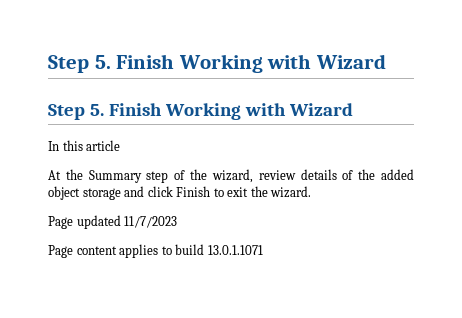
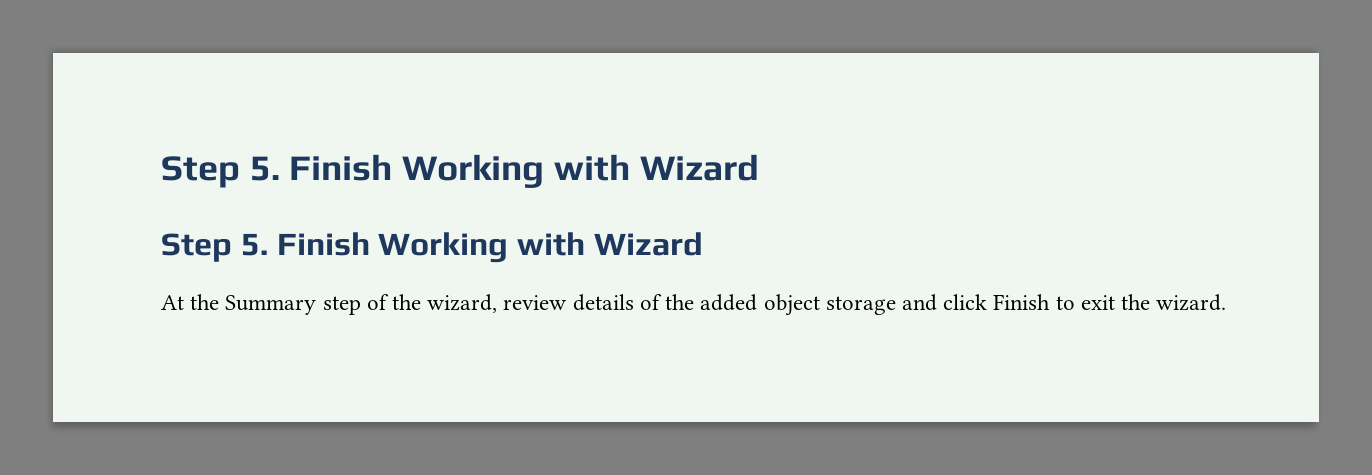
- In this article
- Page updated 11/7/2023
- Page content applies to build 13.0.1.1071

